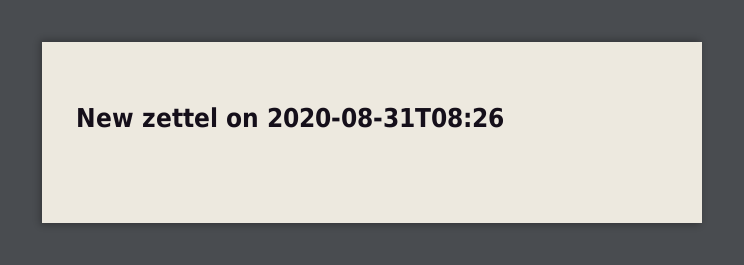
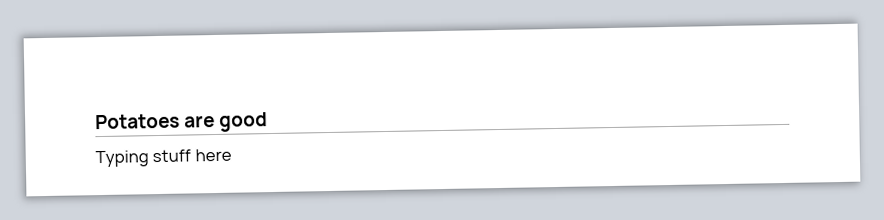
- New zettel on 2020-08-31T08:26
+ Potatoes are good
+ Typing stuff here

